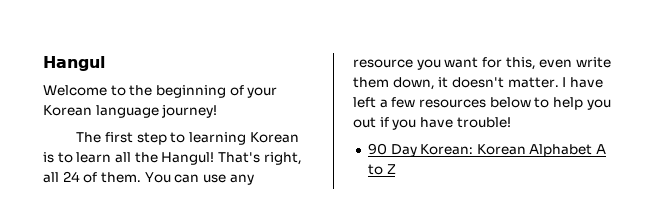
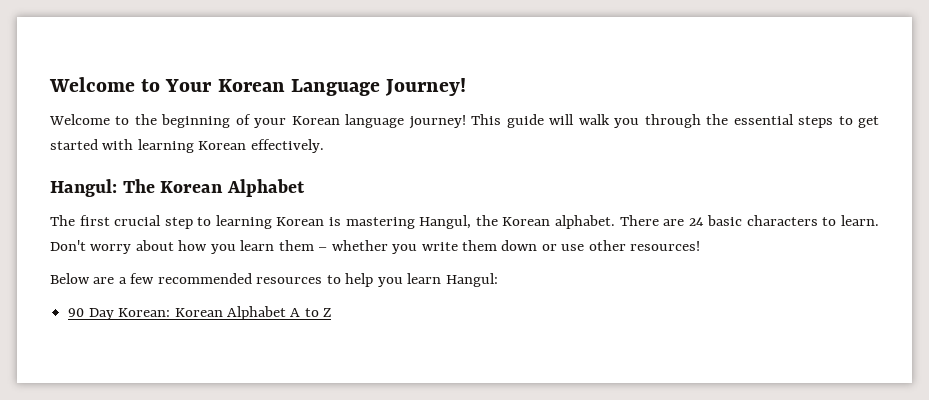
- Hangul
+ Welcome to Your Korean Language Journey!
+ This guide will walk you through the essential steps to get started with learning Korean effectively.
+ Hangul: The Korean Alphabet
- The first step to learning Korean is to learn all the Hangul! That's right, all 24 of them. You can use any resource you want for this, even write them down, it doesn't matter. I have left a few resources below to help you out if you have trouble!
+ The first crucial step to learning Korean is mastering Hangul, the Korean alphabet. There are 24 basic characters to learn. Don't worry about how you learn them – whether you write them down or use other resources!
+ Below are a few recommended resources to help you learn Hangul:

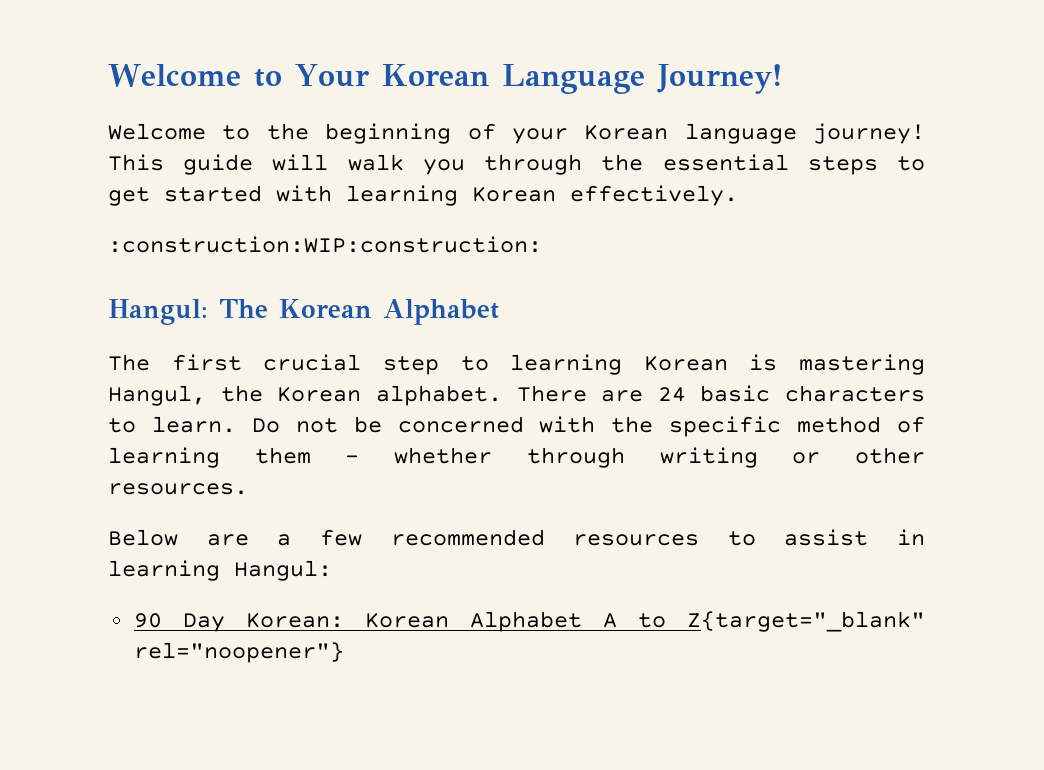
+ :construction:WIP:construction:
- Don't worry about how you learn them – whether you write them down or use other resources!
+ Do not be concerned with the specific method of learning them – whether through writing or other resources.
- Below are a few recommended resources to help you learn Hangul:
+ Below are a few recommended resources to assist in learning Hangul:
- 90 Day Korean: Korean Alphabet A to Z
+ 90 Day Korean: Korean Alphabet A to Z{target="_blank" rel="noopener"}

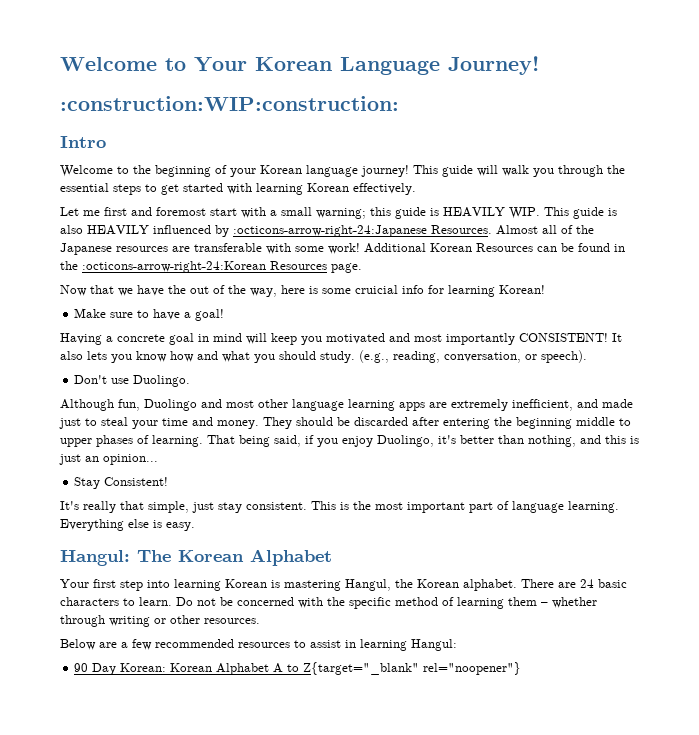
+ :construction:WIP:construction:
+ Intro
- :construction:WIP:construction:
+ Let me first and foremost start with a small warning; this guide is HEAVILY WIP. This guide is also HEAVILY influenced by :octicons-arrow-right-24:Japanese Resources. Almost all of the Japanese resources are transferable with some work! Additional Korean Resources can be found in the :octicons-arrow-right-24:Korean Resources page.
+ Now that we have the out of the way, here is some cruicial info for learning Korean!
+ Make sure to have a goal!
+ Having a concrete goal in mind will keep you motivated and most importantly CONSISTENT! It also lets you know how and what you should study. (e.g., reading, conversation, or speech).
+ Don't use Duolingo.
+ Although fun, Duolingo and most other language learning apps are extremely inefficient, and made just to steal your time and money. They should be discarded after entering the beginning middle to upper phases of learning. That being said, if you enjoy Duolingo, it's better than nothing, and this is just an opinion...
+ Stay Consistent!
+ It's really that simple, just stay consistent. This is the most important part of language learning. Everything else is easy.
- The first crucial step to learning Korean is mastering Hangul, the Korean alphabet.
+ Your first step into learning Korean is mastering Hangul, the Korean alphabet.

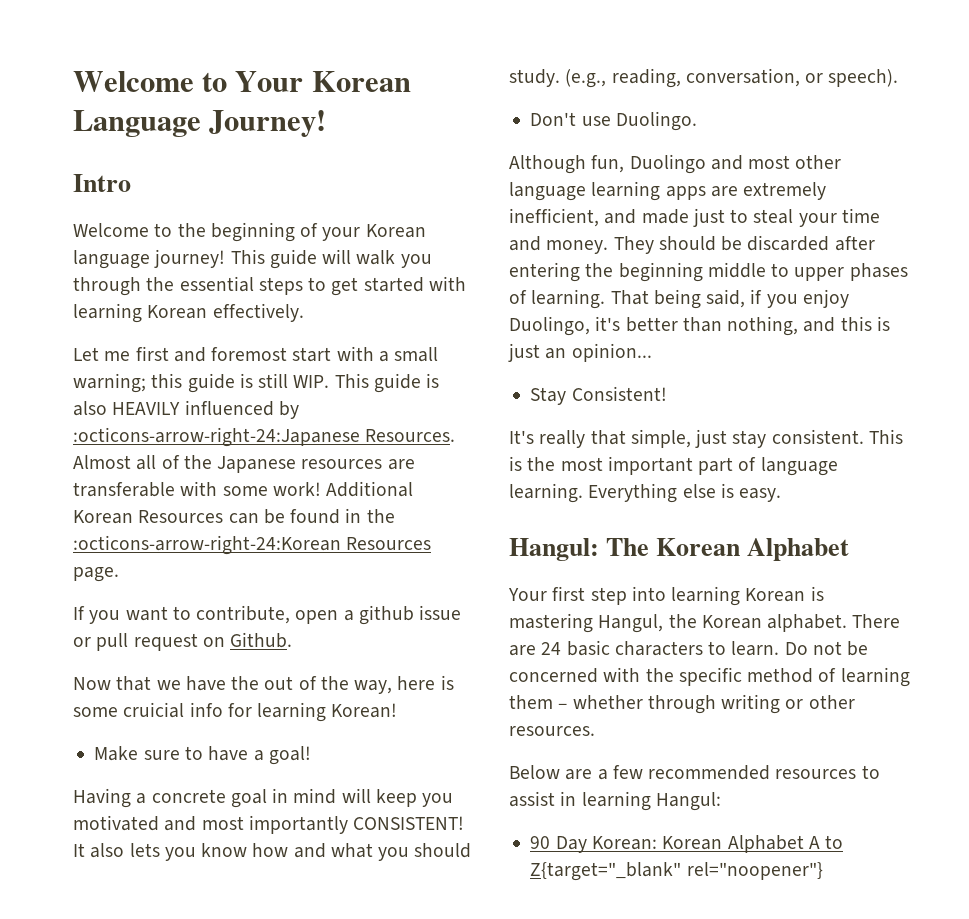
- :construction:WIP:construction:
- Let me first and foremost start with a small warning; this guide is HEAVILY WIP. This guide is also HEAVILY influenced by :octicons-arrow-right-24:Japanese Resources.
+ Let me first and foremost start with a small warning; this guide is still WIP. This guide is also HEAVILY influenced by :octicons-arrow-right-24:Japanese Resources.
+ If you want to contribute, open a github issue or pull request on Github.

